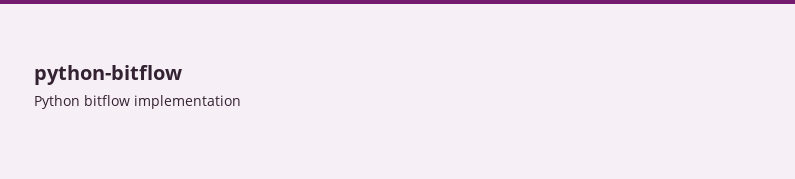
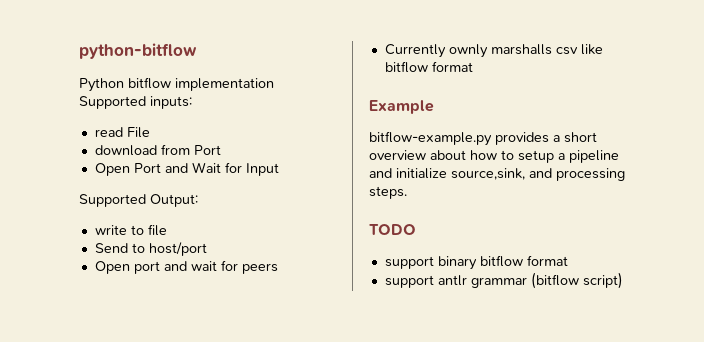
- Python bitflow implementation
+ Python bitflow implementation Supported inputs:
+ read File
+ download from Port
+ Open Port and Wait for Input
+ Supported Output:
+ write to file
+ Send to host/port
+ Open port and wait for peers
+ Currently ownly marshalls csv like bitflow format
+ Example
+ bitflow-example.py provides a short overview about how to setup a pipeline and initialize source,sink, and processing steps.
+ TODO
+ support binary bitflow format
+ support antlr grammar (bitflow script)

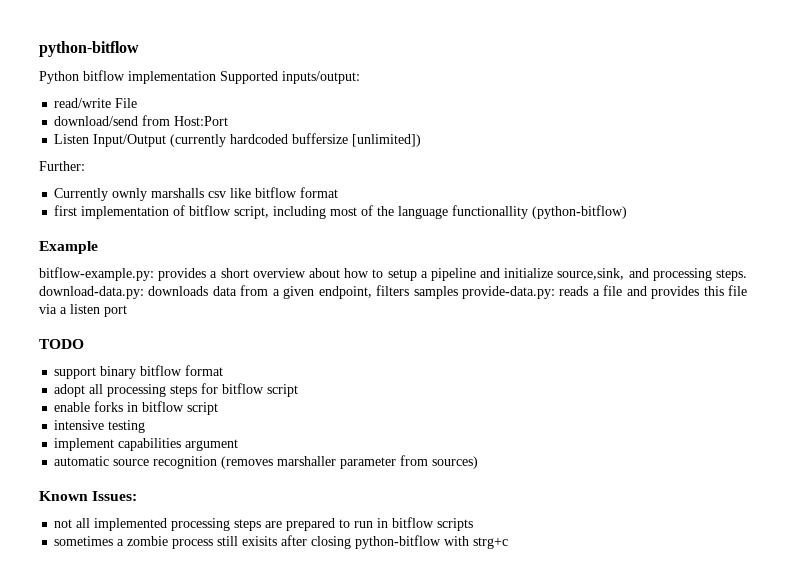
- Python bitflow implementation Supported inputs:
- read File
+ Python bitflow implementation Supported inputs/output:
+ read/write File
- download from Port
- Open Port and Wait for Input
- Supported Output:
- write to file
- Send to host/port
- Open port and wait for peers
+ download/send from Host:Port
+ Listen Input/Output (currently hardcoded buffersize [unlimited])
+ Further:
+ first implementation of bitflow script, including most of the language functionallity (python-bitflow)
- bitflow-example.py provides a short overview about how to setup a pipeline and initialize source,sink, and processing steps.
+ bitflow-example.py: provides a short overview about how to setup a pipeline and initialize source,sink, and processing steps. download-data.py: downloads data from a given endpoint, filters samples provide-data.py: reads a file and provides this file via a listen port
- support antlr grammar (bitflow script)
+ adopt all processing steps for bitflow script
+ enable forks in bitflow script
+ intensive testing
+ implement capabilities argument
+ automatic source recognition (removes marshaller parameter from sources)
+ Known Issues:
+ not all implemented processing steps are prepared to run in bitflow scripts
+ sometimes a zombie process still exisits after closing python-bitflow with strg+c

